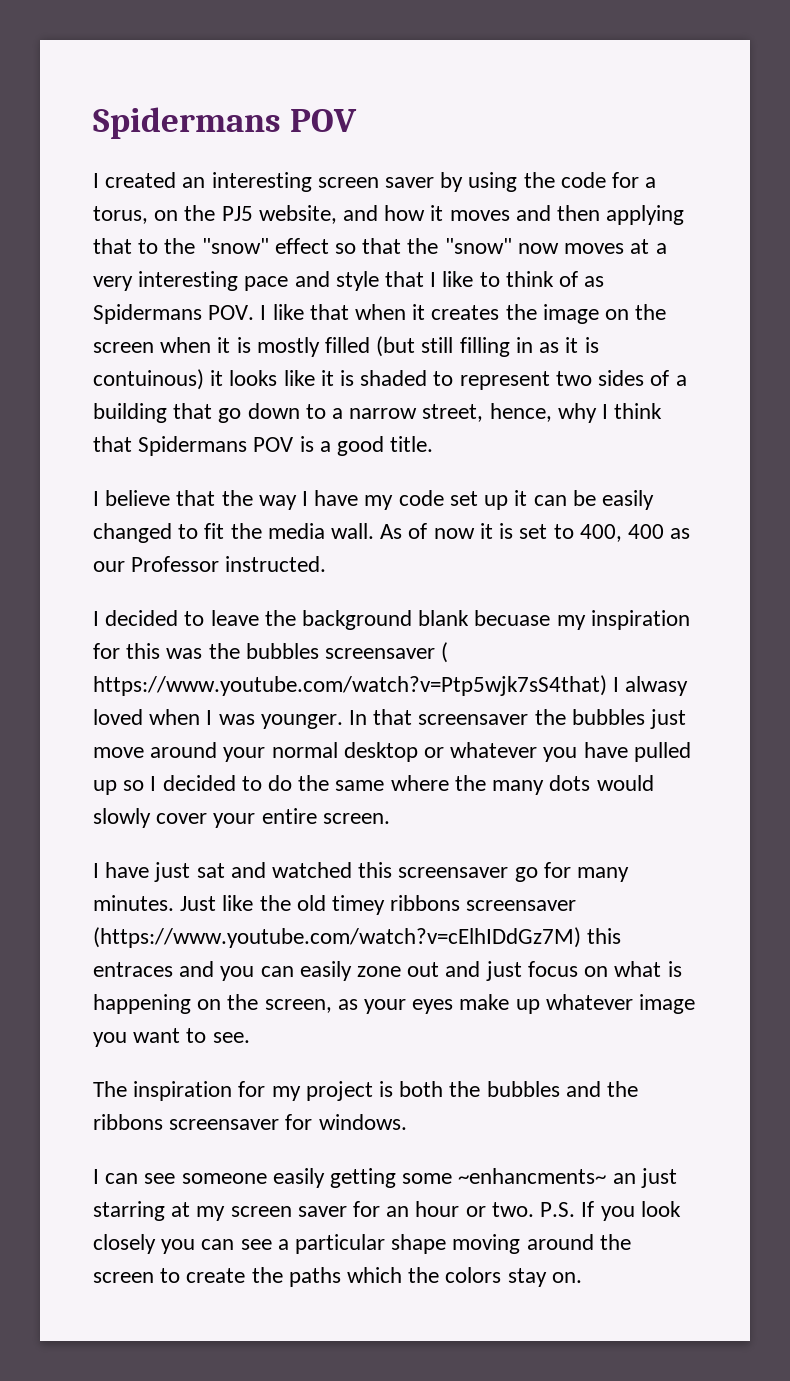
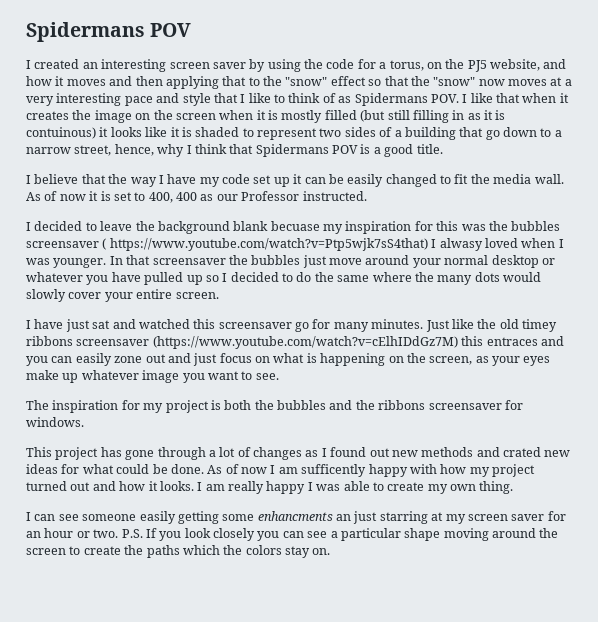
+ This project has gone through a lot of changes as I found out new methods and crated new ideas for what could be done. As of now I am sufficently happy with how my project turned out and how it looks. I am really happy I was able to create my own thing.
- I can see someone easily getting some ~enhancments~ an just starring at my screen saver for an hour or two.
+ I can see someone easily getting some enhancments an just starring at my screen saver for an hour or two.

